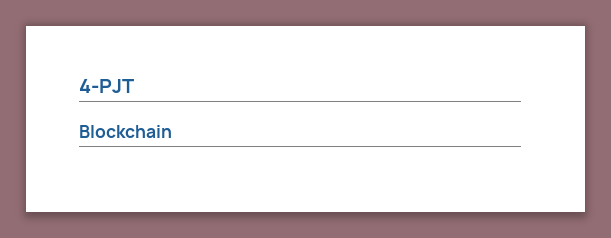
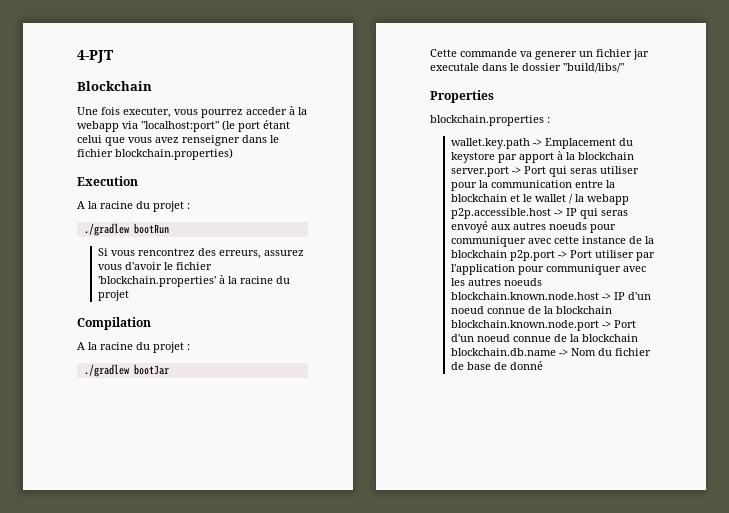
+ Une fois executer, vous pourrez acceder à la webapp via "localhost:port" (le port étant celui que vous avez renseigner dans le fichier blockchain.properties)
+ Execution
+ A la racine du projet :
+ ./gradlew bootRun
+ Si vous rencontrez des erreurs, assurez vous d'avoir le fichier 'blockchain.properties' à la racine du projet
+ Compilation
+ A la racine du projet :
+ ./gradlew bootJar
+ Cette commande va generer un fichier jar executale dans le dossier "build/libs/"
+ Properties
+ blockchain.properties :
+ wallet.key.path -> Emplacement du keystore par apport à la blockchain server.port -> Port qui seras utiliser pour la communication entre la blockchain et le wallet / la webapp p2p.accessible.host -> IP qui seras envoyé aux autres noeuds pour communiquer avec cette instance de la blockchain p2p.port -> Port utiliser par l'application pour communiquer avec les autres noeuds blockchain.known.node.host -> IP d'un noeud connue de la blockchain blockchain.known.node.port -> Port d'un noeud connue de la blockchain blockchain.db.name -> Nom du fichier de base de donné

